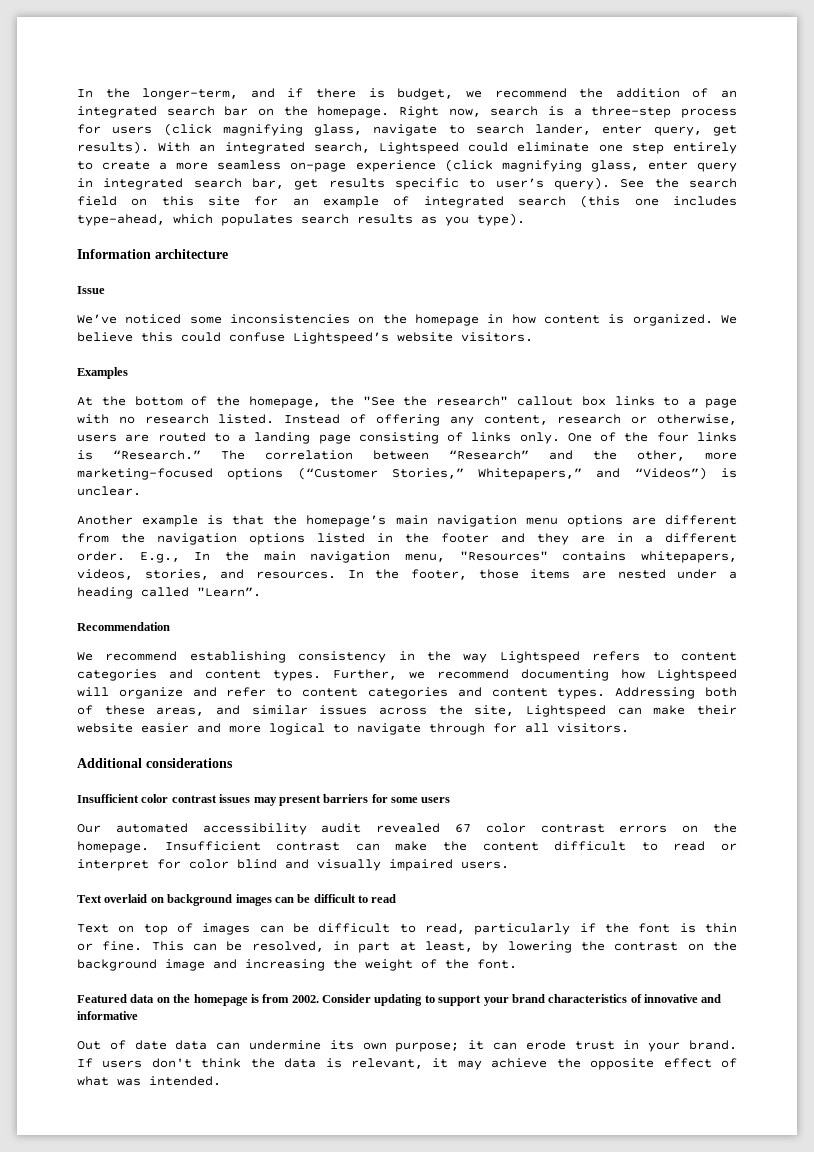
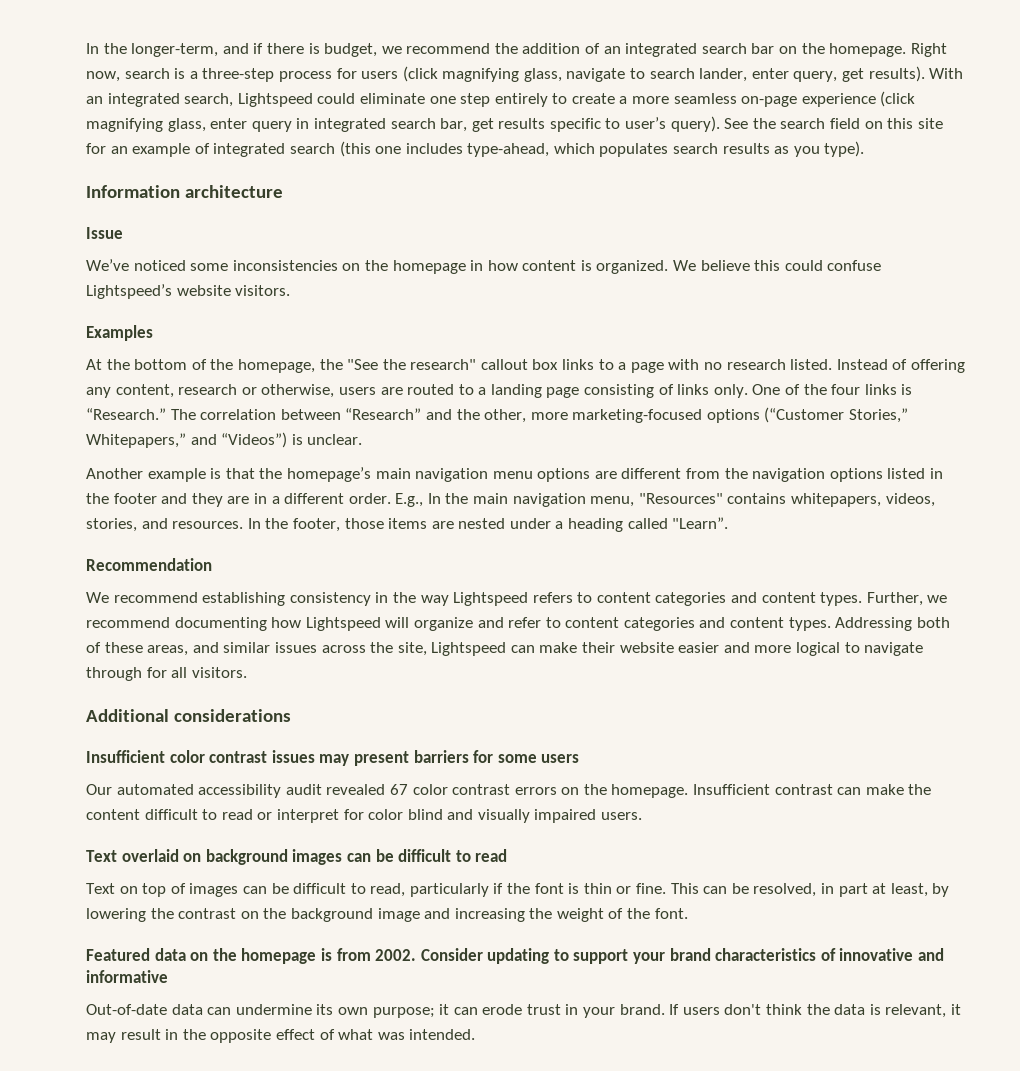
- Out of date data can undermine its own purpose; it can erode trust in your brand.
+ Out-of-date data can undermine its own purpose; it can erode trust in your brand.
- If users don't think the data is relevant, it may achieve the opposite effect of what was intended.
+ If users don't think the data is relevant, it may result in the opposite effect of what was intended.

